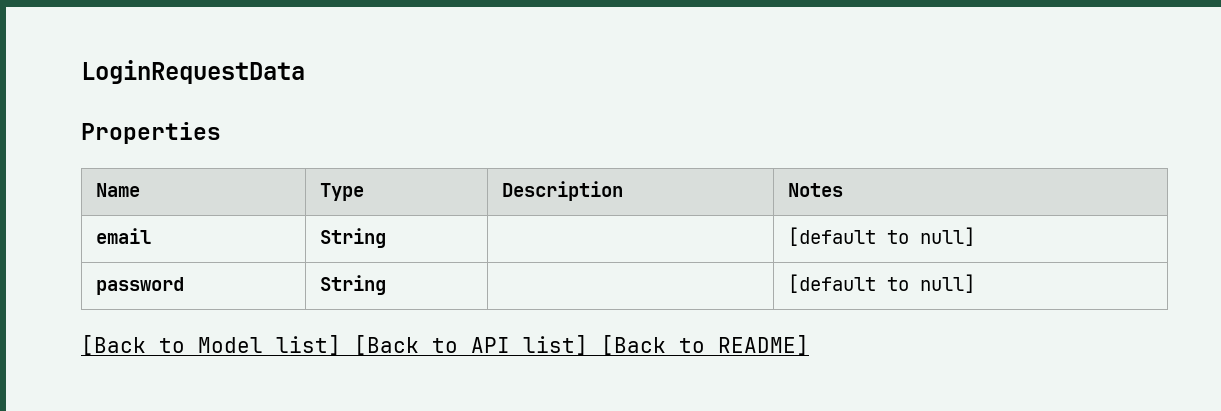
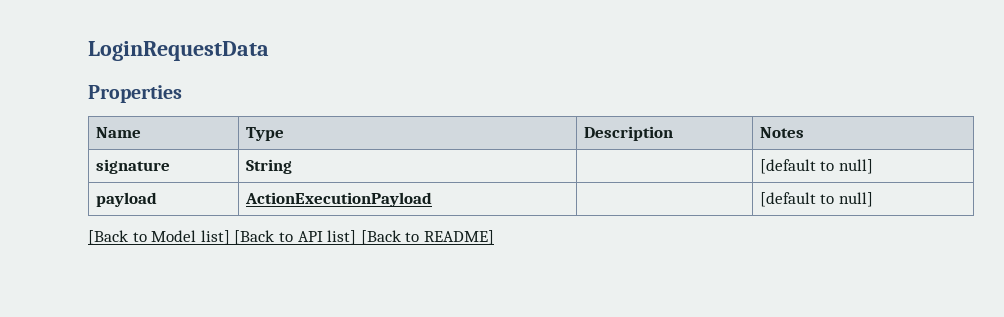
- email | String | | [default to null]
- password | String | | [default to null]
+ signature | String | | [default to null]
+ payload | ActionExecutionPayload | | [default to null]

